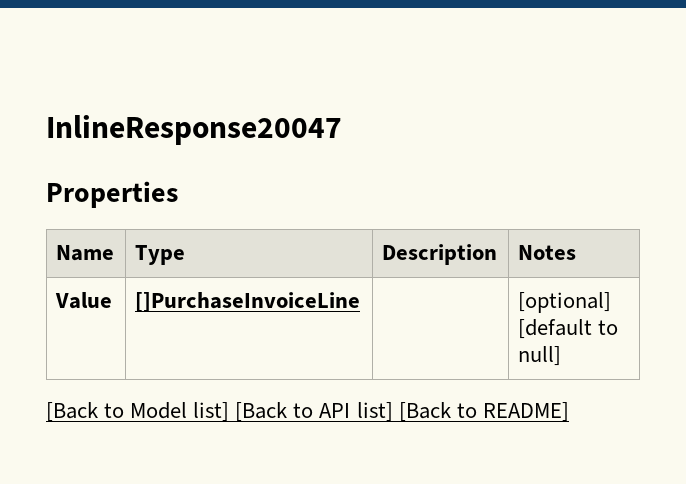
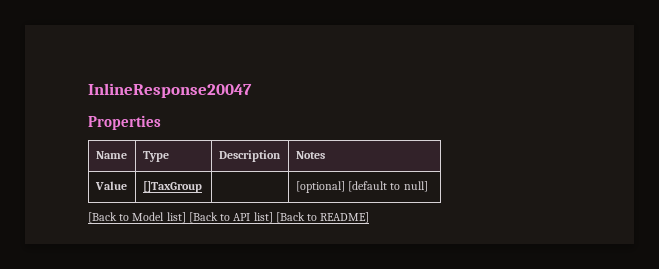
- Value | []PurchaseInvoiceLine | | [optional] [default to null]
+ Value | []TaxGroup | | [optional] [default to null]

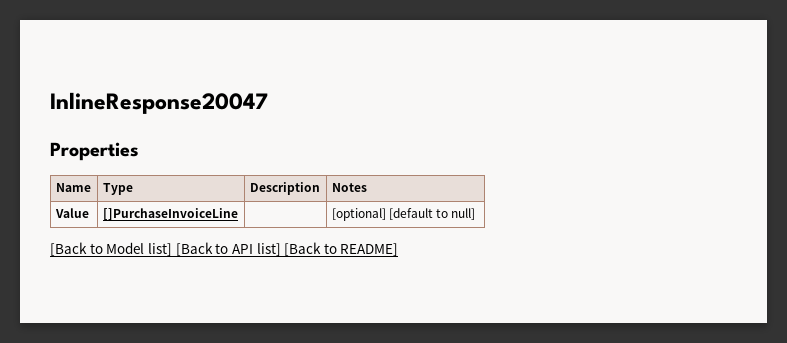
- Value | []TaxGroup | | [optional] [default to null]
+ Value | []PurchaseInvoiceLine | | [optional] [default to null]

